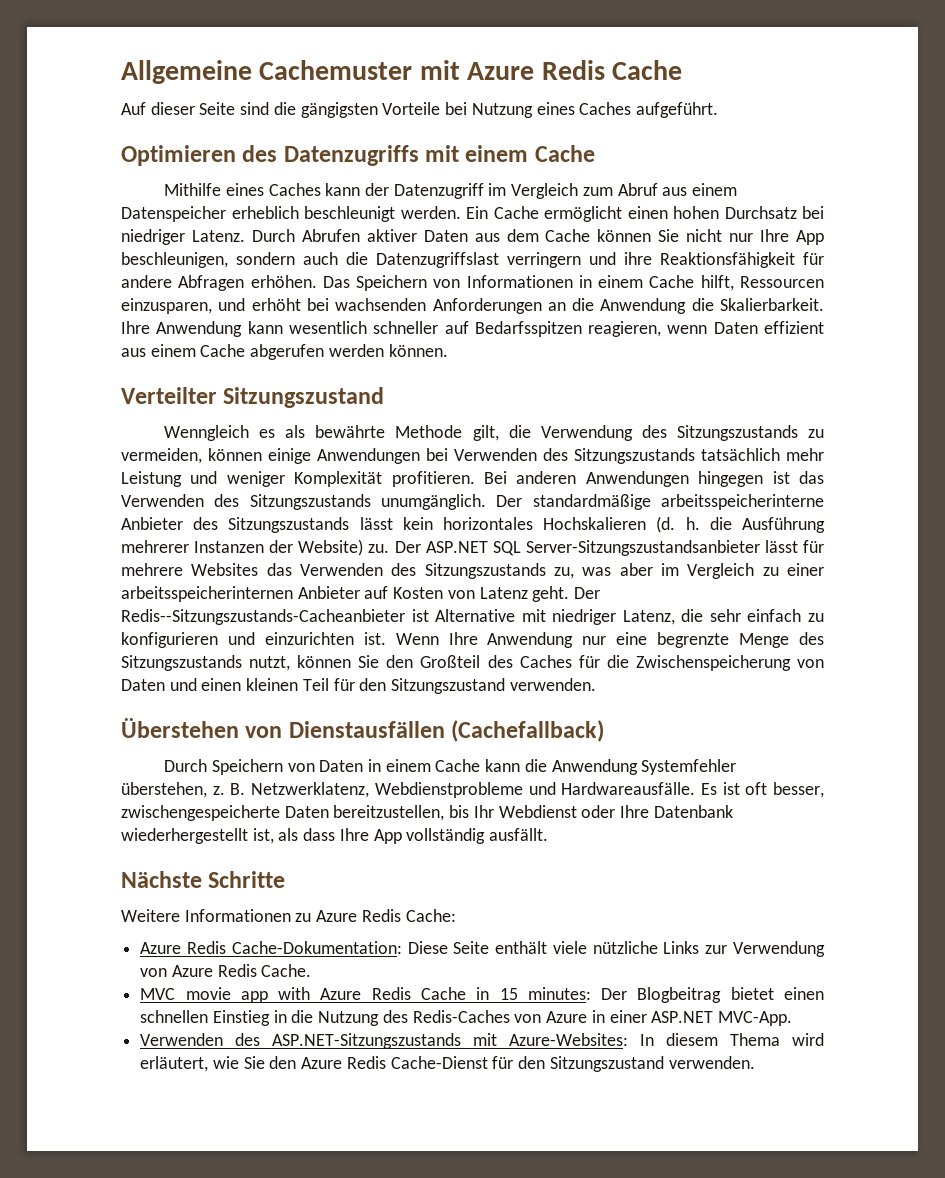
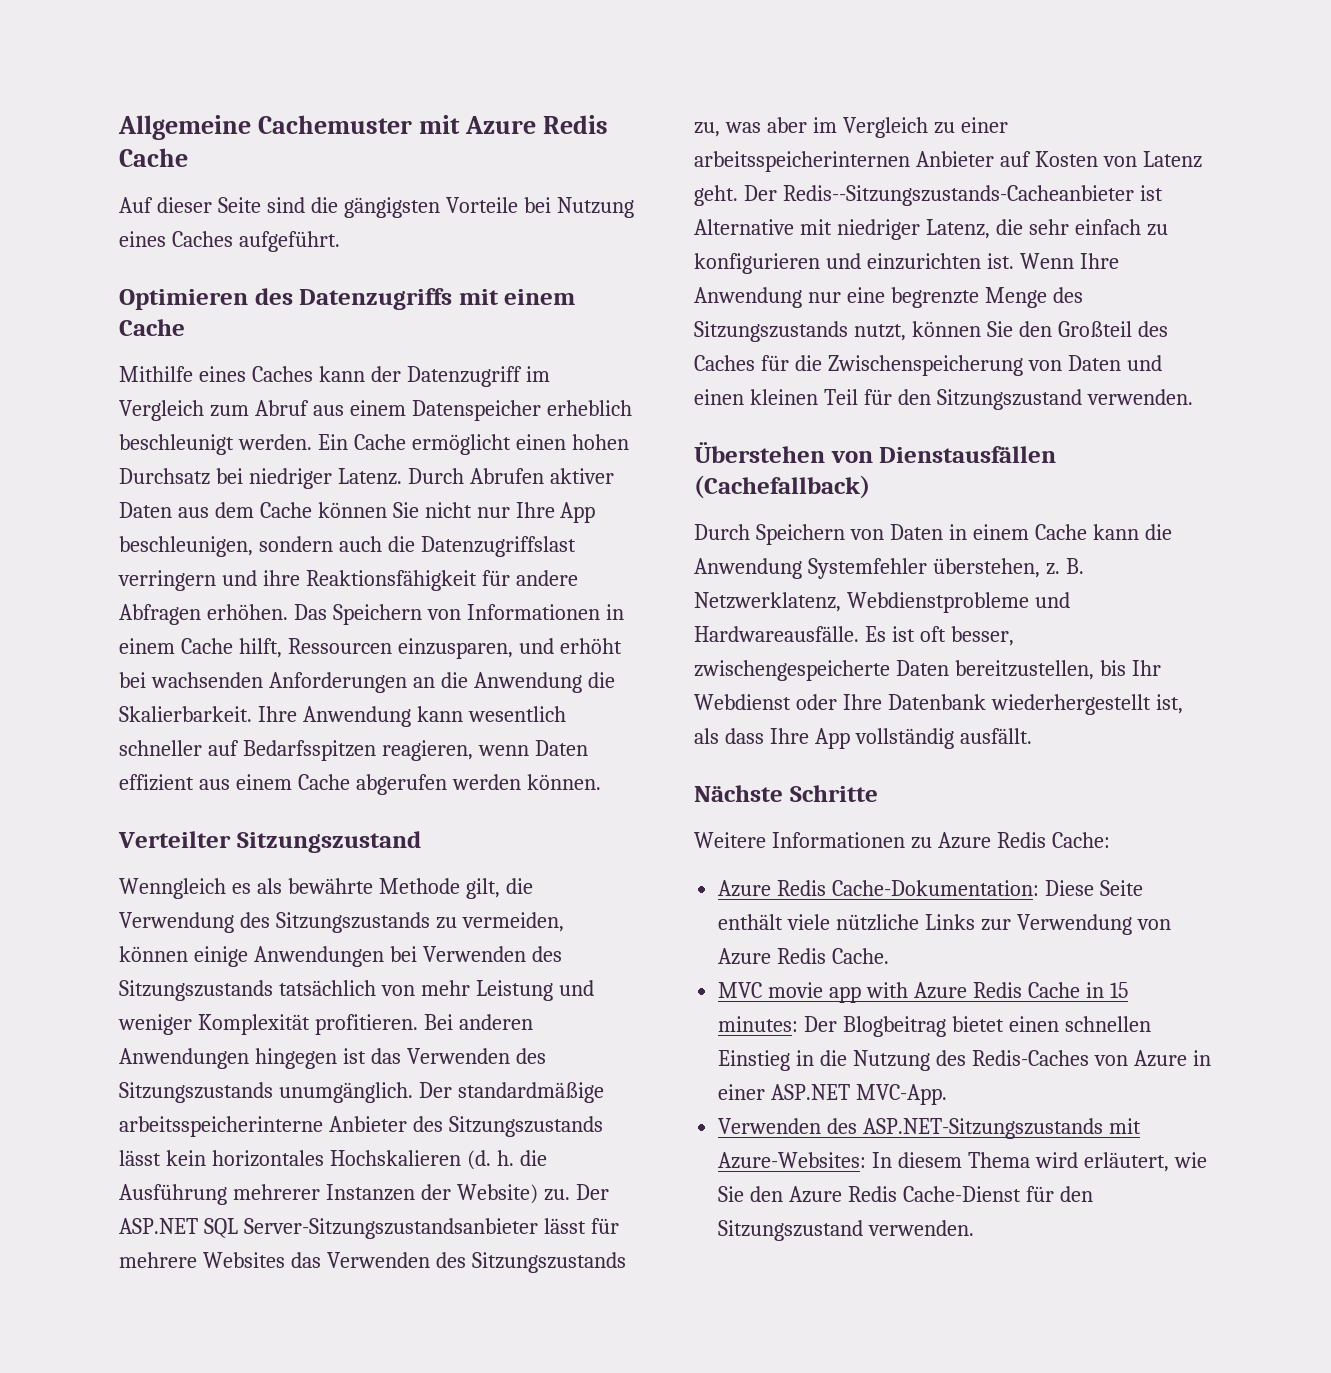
- Wenngleich es als bewährte Methode gilt, die Verwendung des Sitzungszustands zu vermeiden, können einige Anwendungen bei Verwenden des Sitzungszustands tatsächlich mehr Leistung und weniger Komplexität profitieren.
+ Wenngleich es als bewährte Methode gilt, die Verwendung des Sitzungszustands zu vermeiden, können einige Anwendungen bei Verwenden des Sitzungszustands tatsächlich von mehr Leistung und weniger Komplexität profitieren.

